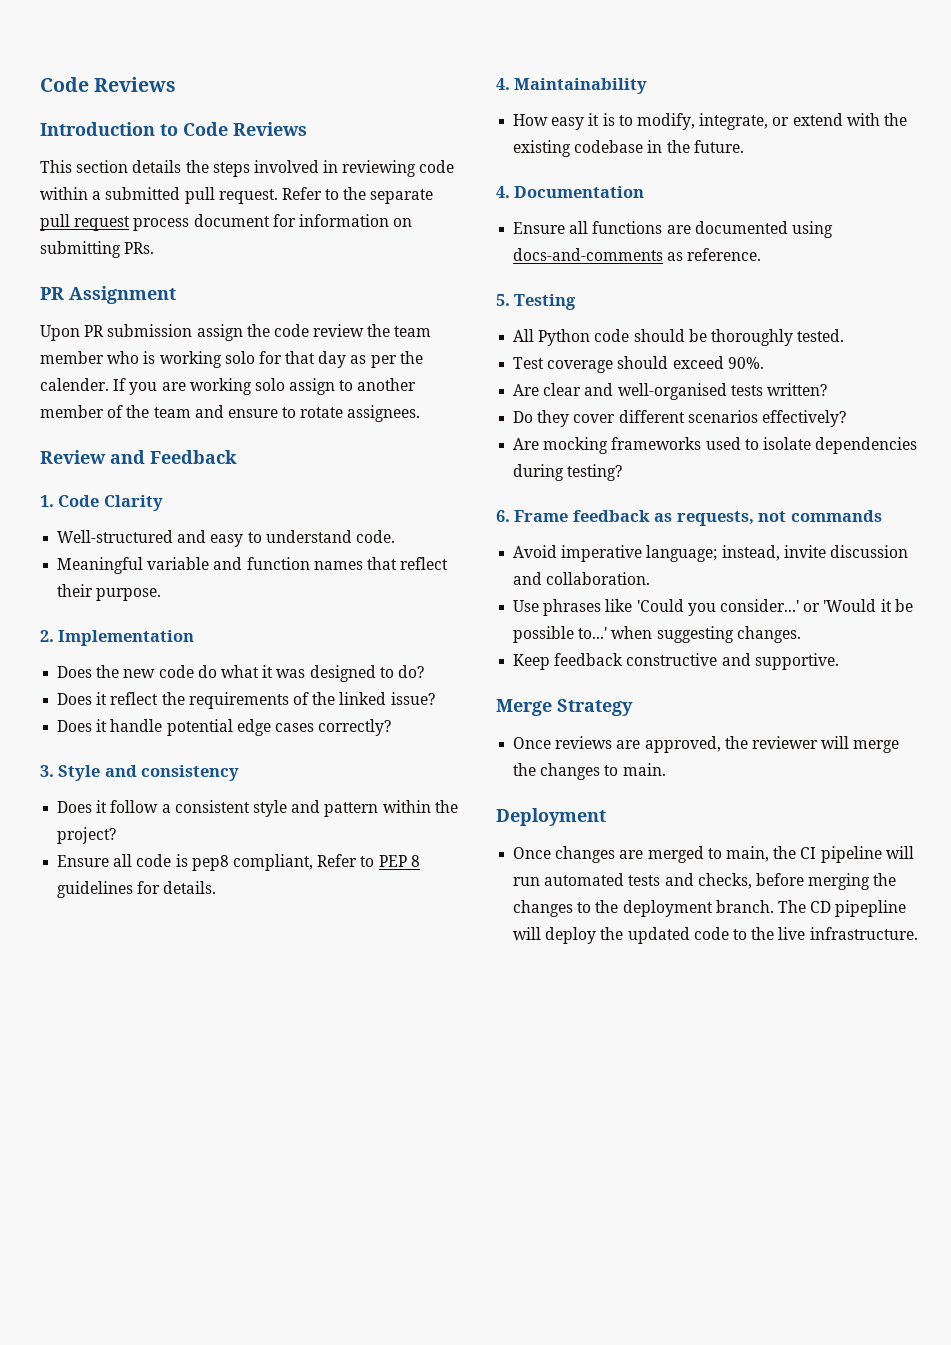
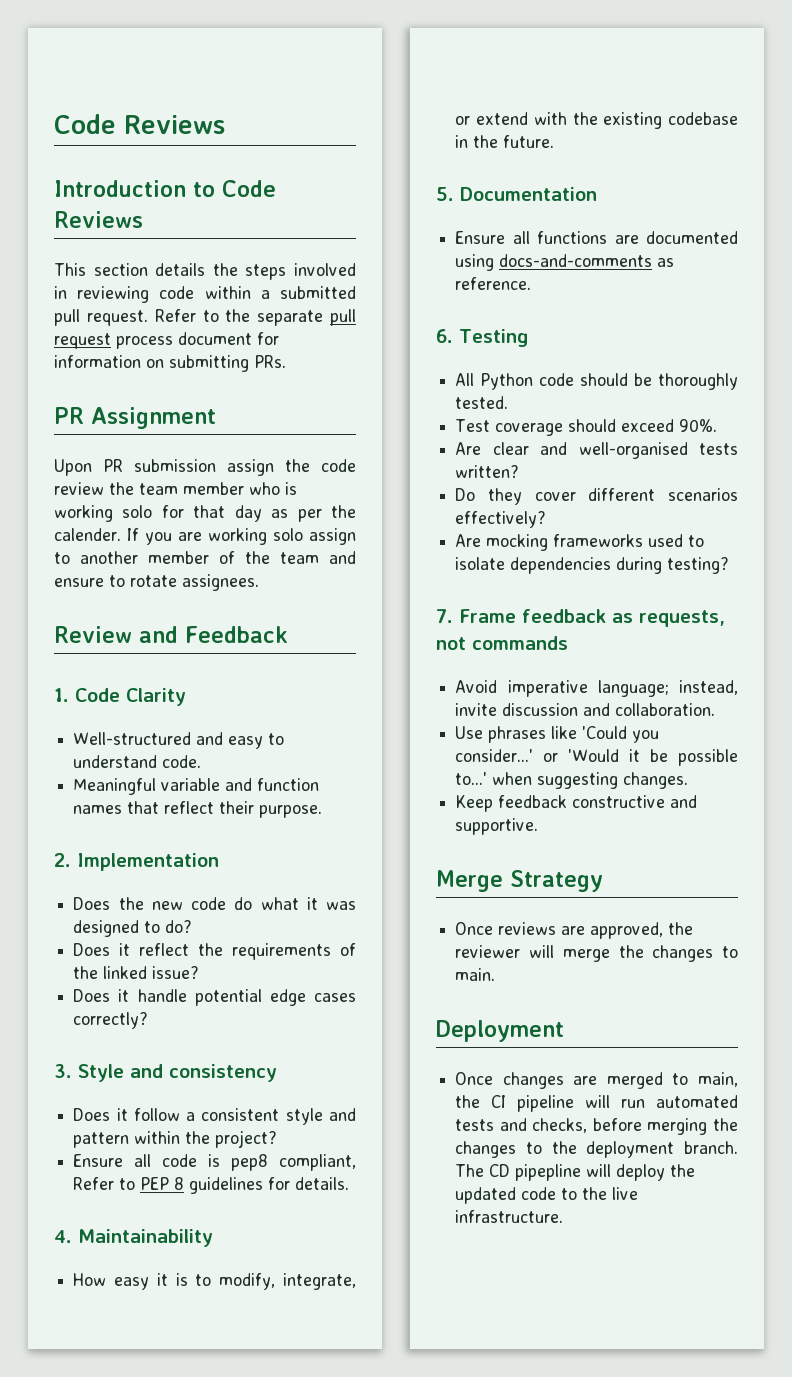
- 4. Documentation
+ 5. Documentation
- 5. Testing
+ 6. Testing
- 6. Frame feedback as requests, not commands
+ 7. Frame feedback as requests, not commands

